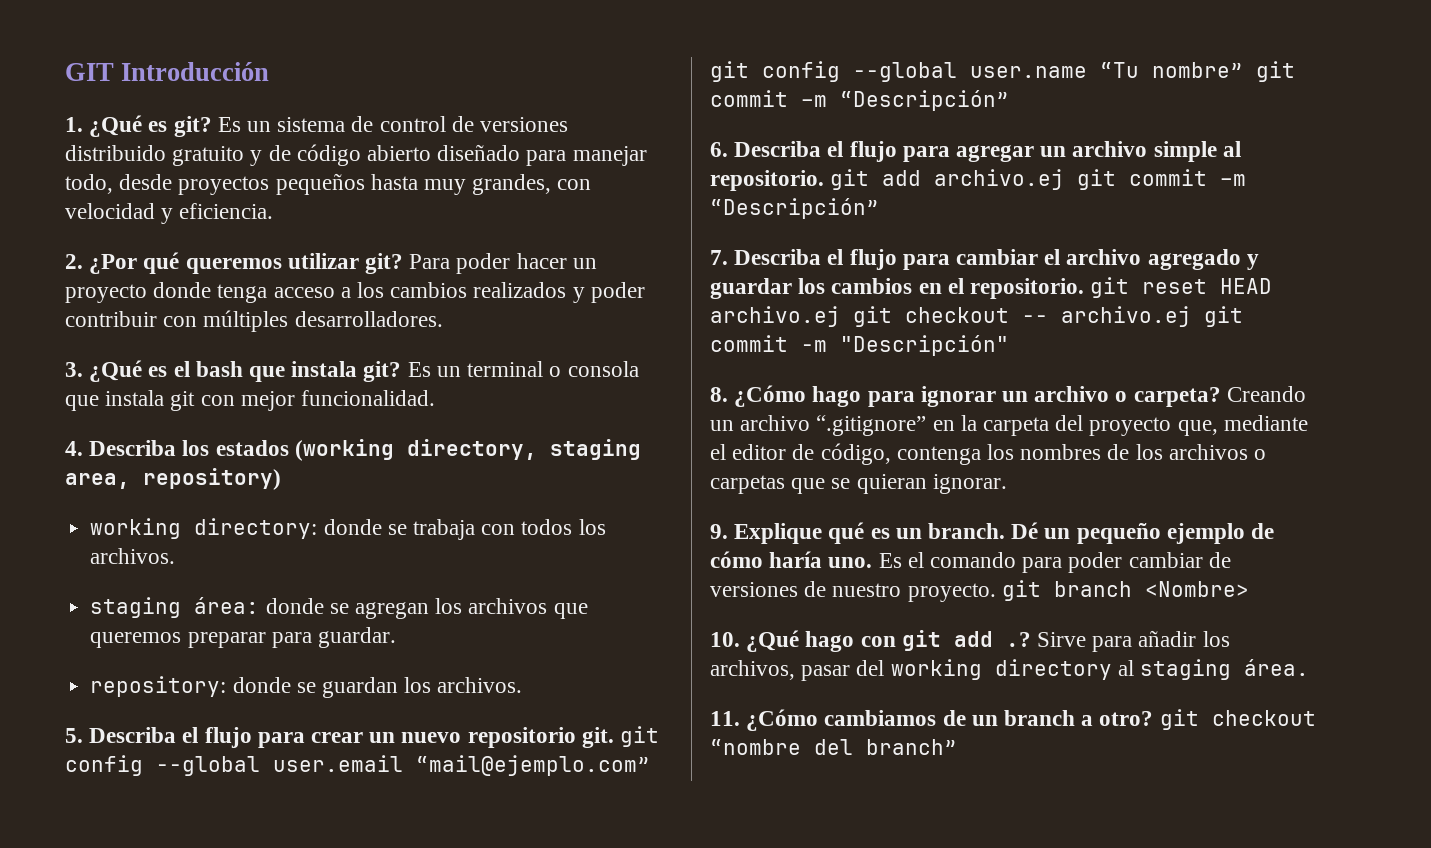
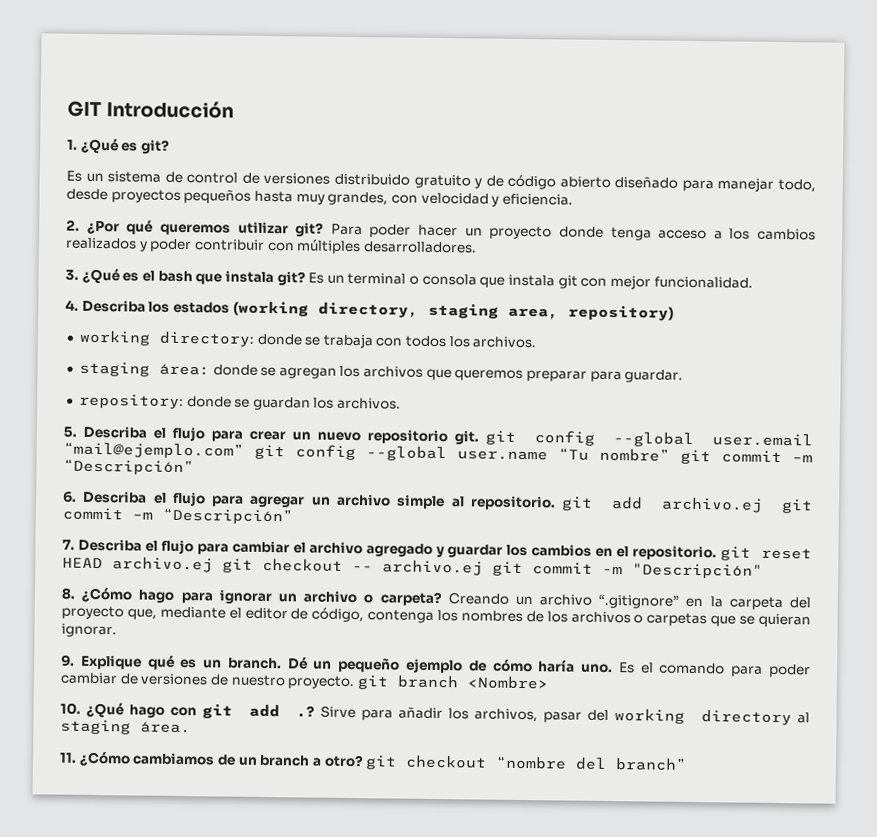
- 1. ¿Qué es git? Es un sistema de control de versiones distribuido gratuito y de código abierto diseñado para manejar todo, desde proyectos pequeños hasta muy grandes, con velocidad y eficiencia.
+ 1. ¿Qué es git?
+ Es un sistema de control de versiones distribuido gratuito y de código abierto diseñado para manejar todo, desde proyectos pequeños hasta muy grandes, con velocidad y eficiencia.

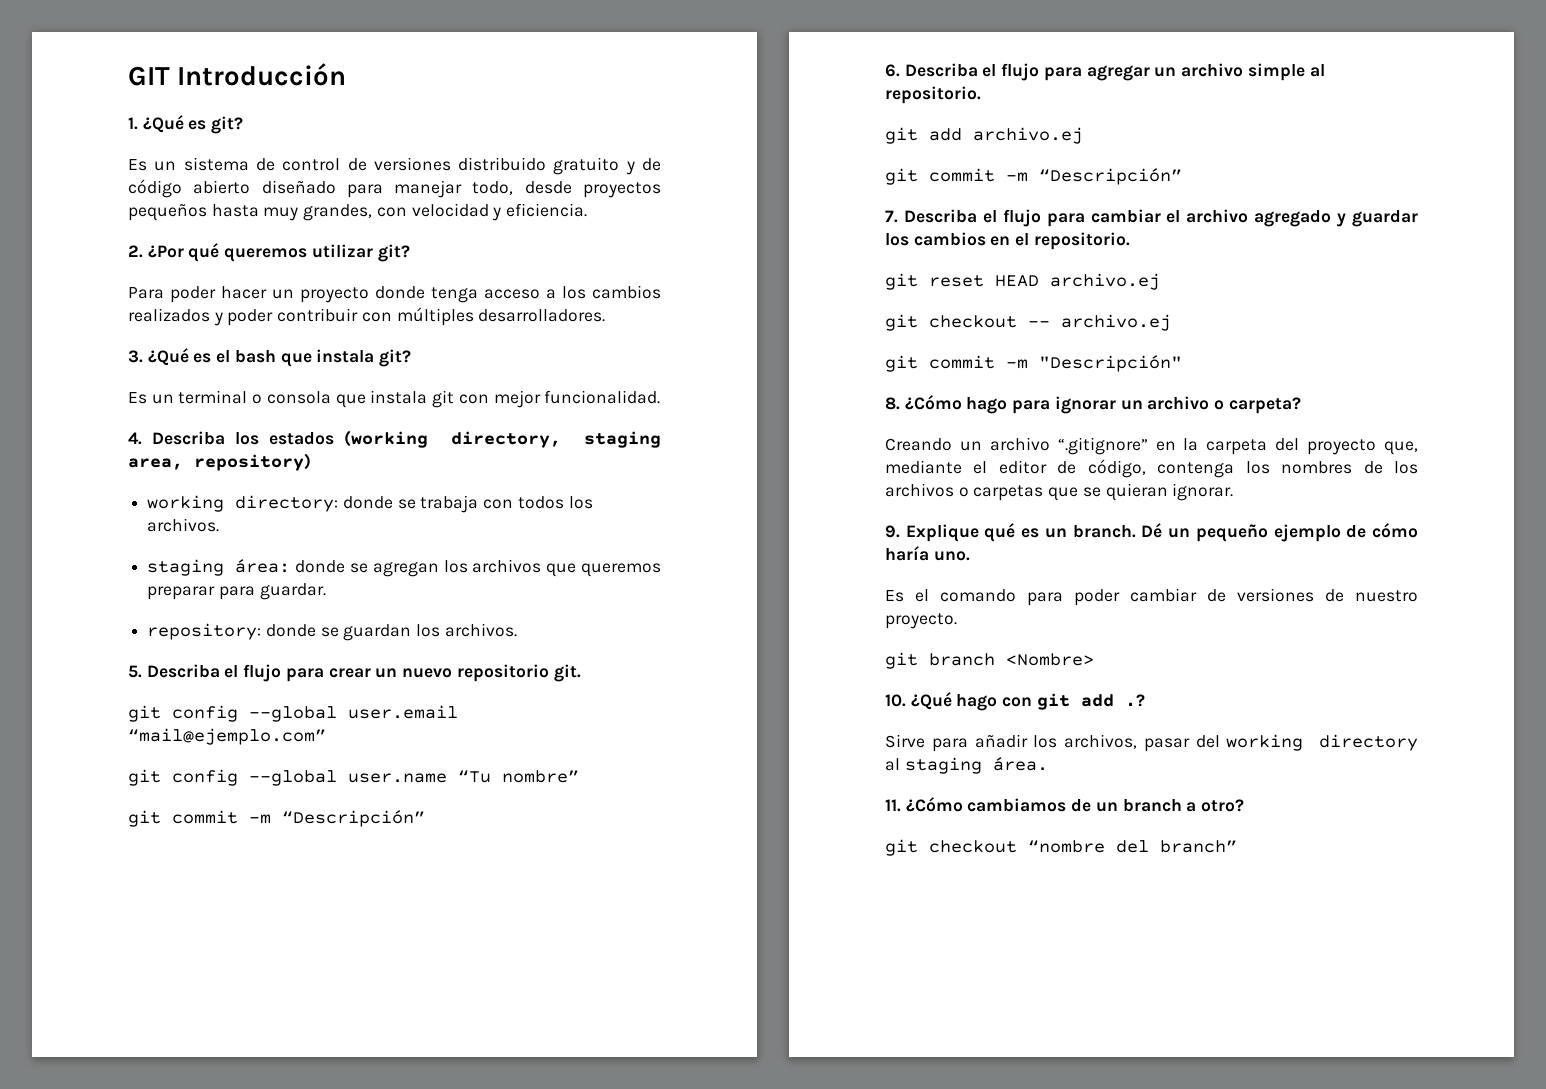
- 2. ¿Por qué queremos utilizar git? Para poder hacer un proyecto donde tenga acceso a los cambios realizados y poder contribuir con múltiples desarrolladores.
+ 2. ¿Por qué queremos utilizar git?
+ Para poder hacer un proyecto donde tenga acceso a los cambios realizados y poder contribuir con múltiples desarrolladores.
- 3. ¿Qué es el bash que instala git? Es un terminal o consola que instala git con mejor funcionalidad.
+ 3. ¿Qué es el bash que instala git?
+ Es un terminal o consola que instala git con mejor funcionalidad.
- 5. Describa el flujo para crear un nuevo repositorio git. git config --global user.email “mail@ejemplo.com” git config --global user.name “Tu nombre” git commit –m “Descripción”
+ 5. Describa el flujo para crear un nuevo repositorio git.
+ git config --global user.email “mail@ejemplo.com”
+ git config --global user.name “Tu nombre”
+ git commit –m “Descripción”
- 6. Describa el flujo para agregar un archivo simple al repositorio. git add archivo.ej git commit –m “Descripción”
+ 6. Describa el flujo para agregar un archivo simple al repositorio.
+ git add archivo.ej
+ git commit –m “Descripción”
- 7. Describa el flujo para cambiar el archivo agregado y guardar los cambios en el repositorio. git reset HEAD archivo.ej git checkout -- archivo.ej git commit -m "Descripción"
+ 7. Describa el flujo para cambiar el archivo agregado y guardar los cambios en el repositorio.
+ git reset HEAD archivo.ej
+ git checkout -- archivo.ej
+ git commit -m "Descripción"
- 8. ¿Cómo hago para ignorar un archivo o carpeta? Creando un archivo “.gitignore” en la carpeta del proyecto que, mediante el editor de código, contenga los nombres de los archivos o carpetas que se quieran ignorar.
+ 8. ¿Cómo hago para ignorar un archivo o carpeta?
+ Creando un archivo “.gitignore” en la carpeta del proyecto que, mediante el editor de código, contenga los nombres de los archivos o carpetas que se quieran ignorar.
- Dé un pequeño ejemplo de cómo haría uno. Es el comando para poder cambiar de versiones de nuestro proyecto. git branch <Nombre>
+ Dé un pequeño ejemplo de cómo haría uno.
+ Es el comando para poder cambiar de versiones de nuestro proyecto.
+ git branch <Nombre>
- 10. ¿Qué hago con git add .? Sirve para añadir los archivos, pasar del working directory al staging área.
+ 10. ¿Qué hago con git add .?
+ Sirve para añadir los archivos, pasar del working directory al staging área.
- 11. ¿Cómo cambiamos de un branch a otro? git checkout “nombre del branch”
+ 11. ¿Cómo cambiamos de un branch a otro?
+ git checkout “nombre del branch”

